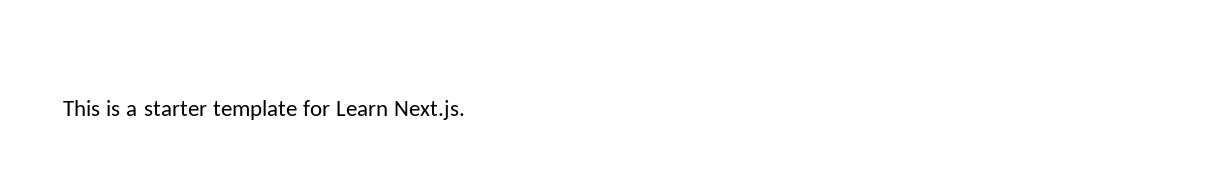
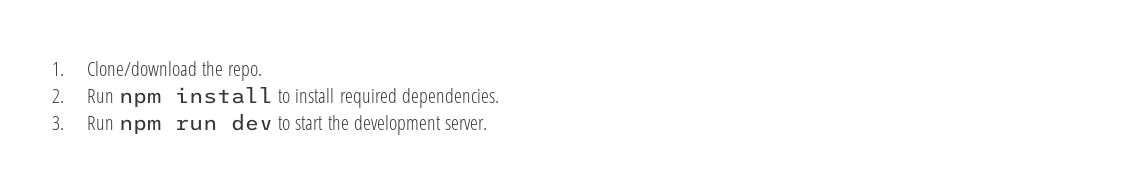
- This is a starter template for Learn Next.js.
+ 1. Clone/download the repo.
+ 2. Run npm install to install required dependencies.
+ 3. Run npm run dev to start the development server.

